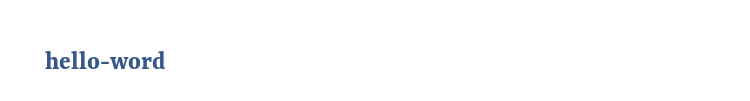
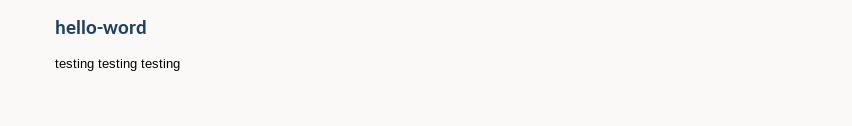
+ testing testing testing

